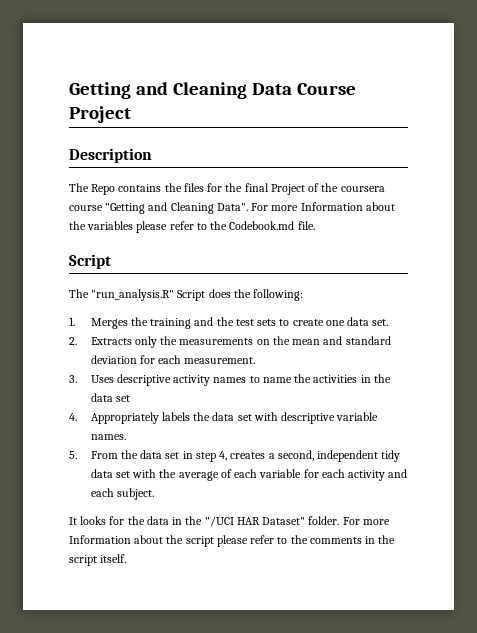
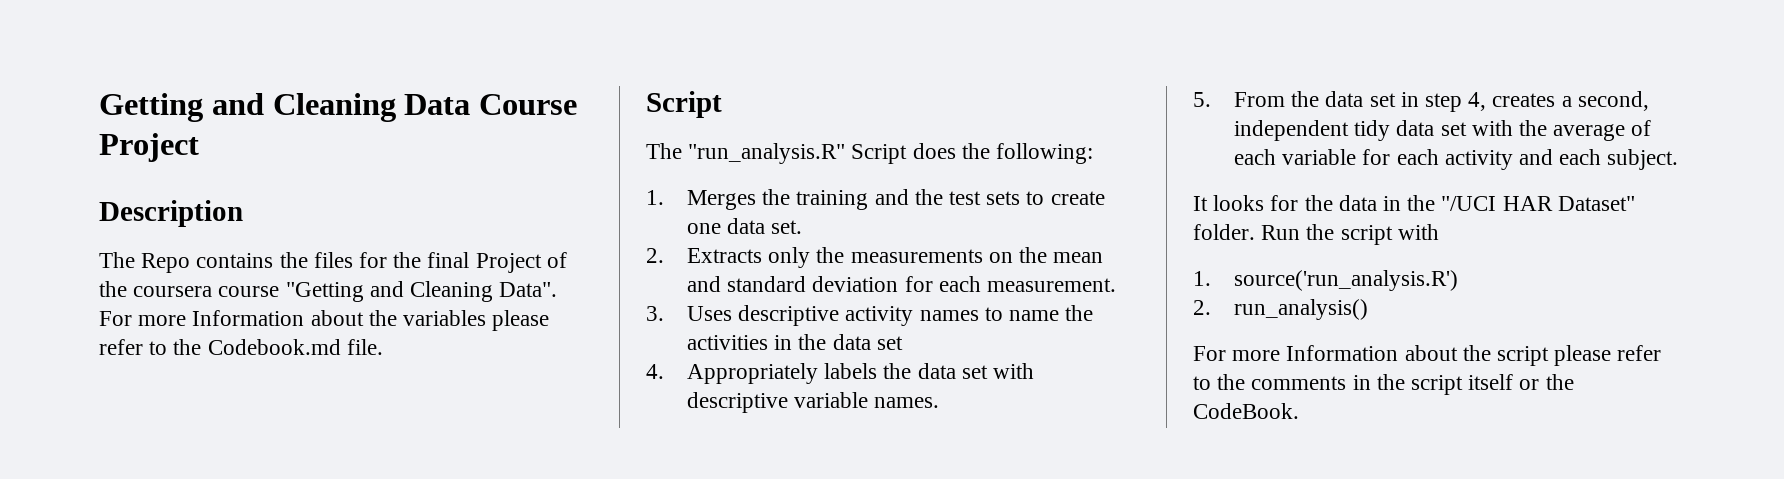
- It looks for the data in the "/UCI HAR Dataset" folder. For more Information about the script please refer to the comments in the script itself.
+ It looks for the data in the "/UCI HAR Dataset" folder. Run the script with
+ 1. source('run_analysis.R')
+ 2. run_analysis()
+ For more Information about the script please refer to the comments in the script itself or the CodeBook.

